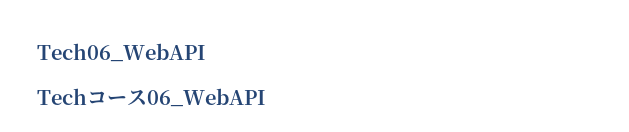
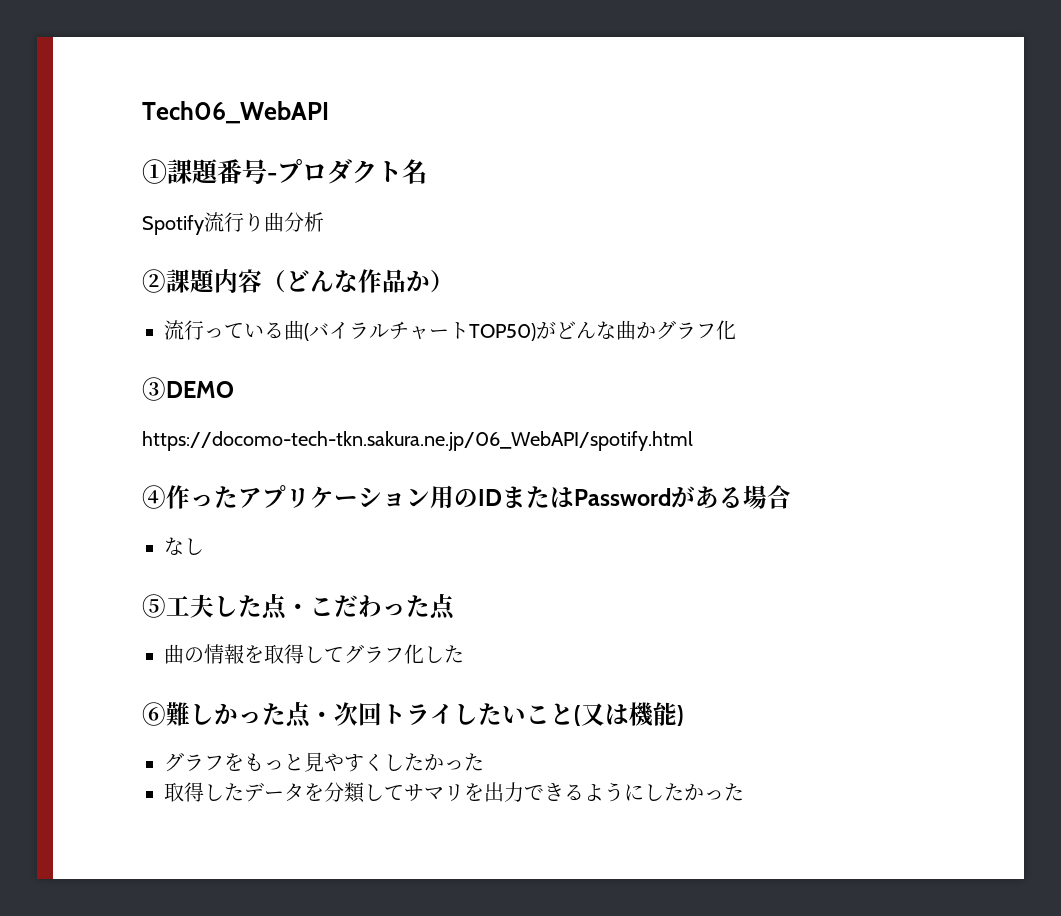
- Techコース06_WebAPI
+ ①課題番号-プロダクト名
+ Spotify流行り曲分析
+ ②課題内容（どんな作品か）
+ 流行っている曲(バイラルチャートTOP50)がどんな曲かグラフ化
+ ③DEMO
+ https://docomo-tech-tkn.sakura.ne.jp/06_WebAPI/spotify.html
+ ④作ったアプリケーション用のIDまたはPasswordがある場合
+ なし
+ ⑤工夫した点・こだわった点
+ 曲の情報を取得してグラフ化した
+ ⑥難しかった点・次回トライしたいこと(又は機能)
+ グラフをもっと見やすくしたかった
+ 取得したデータを分類してサマリを出力できるようにしたかった

